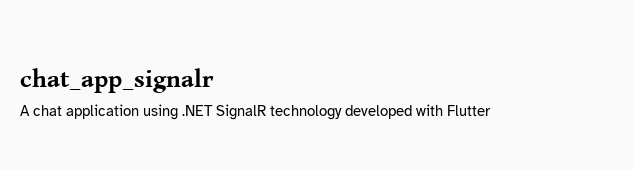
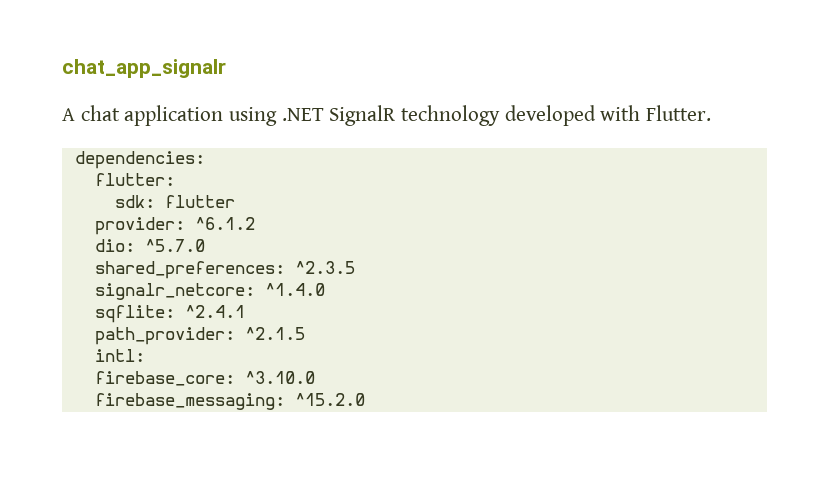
- A chat application using .NET SignalR technology developed with Flutter
+ A chat application using .NET SignalR technology developed with Flutter.
+ dependencies:
+ flutter:
+ sdk: flutter
+ provider: ^6.1.2
+ dio: ^5.7.0
+ shared_preferences: ^2.3.5
+ signalr_netcore: ^1.4.0
+ sqflite: ^2.4.1
+ path_provider: ^2.1.5
+ intl:
+ firebase_core: ^3.10.0
+ firebase_messaging: ^15.2.0

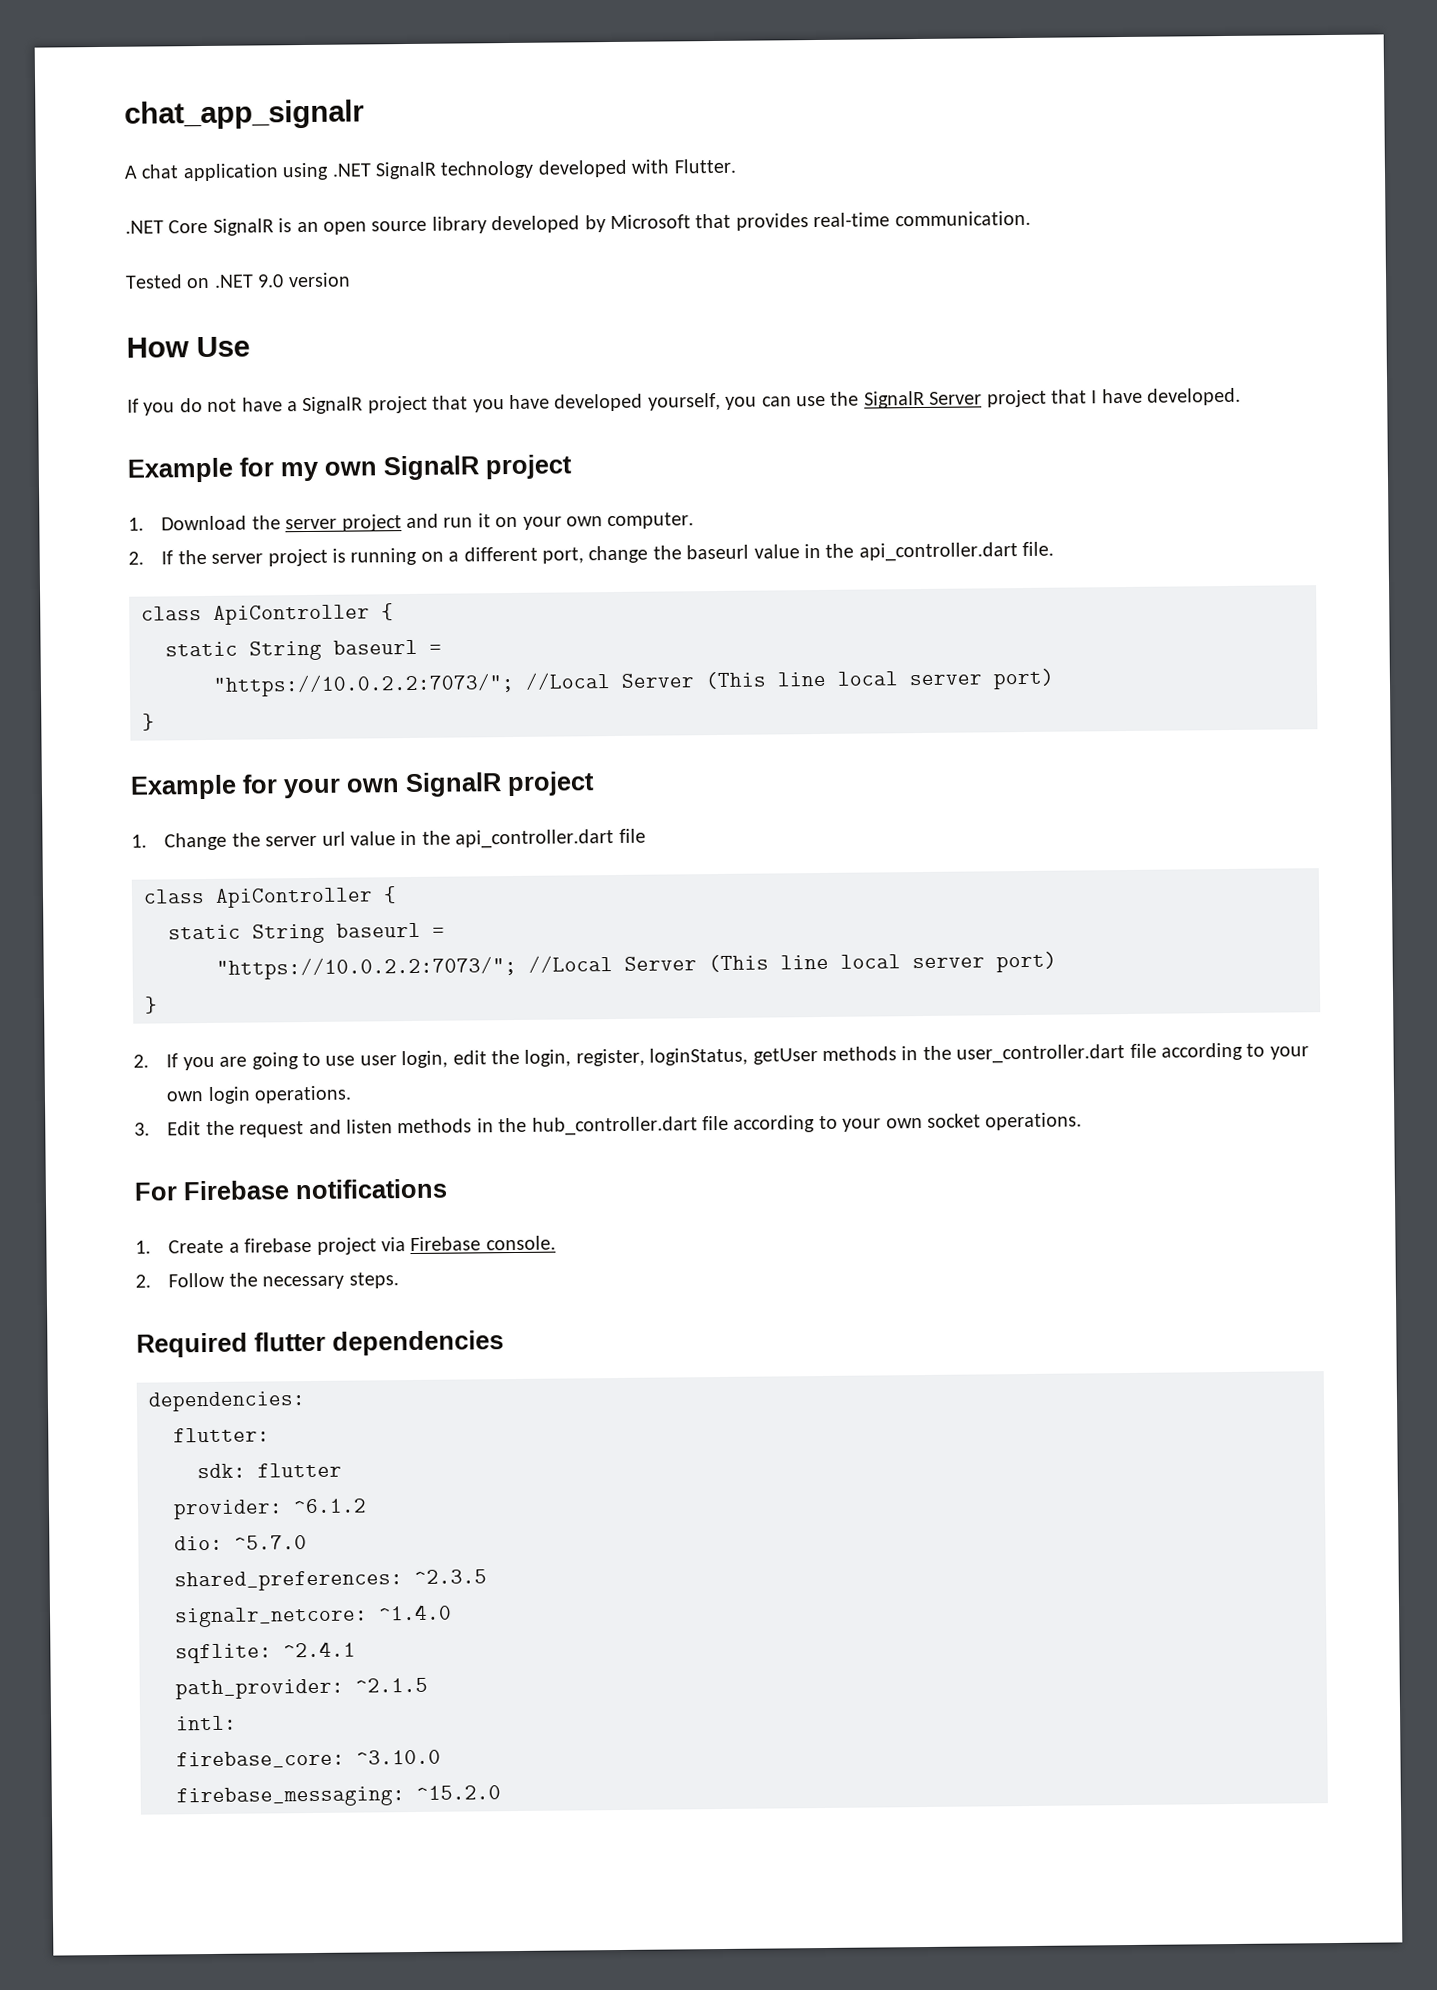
+ .NET Core SignalR is an open source library developed by Microsoft that provides real-time communication.
+ Tested on .NET 9.0 version
+ How Use
+ If you do not have a SignalR project that you have developed yourself, you can use the SignalR Server project that I have developed.
+ Example for my own SignalR project
+ 1. Download the server project and run it on your own computer.
+ 2. If the server project is running on a different port, change the baseurl value in the api_controller.dart file.
+ class ApiController {
+ static String baseurl =
+ "https://10.0.2.2:7073/"; //Local Server (This line local server port)
+ }
+ Example for your own SignalR project
+ 1. Change the server url value in the api_controller.dart file
+ class ApiController {
+ static String baseurl =
+ "https://10.0.2.2:7073/"; //Local Server (This line local server port)
+ }
+ 2. If you are going to use user login, edit the login, register, loginStatus, getUser methods in the user_controller.dart file according to your own login operations.
+ 3. Edit the request and listen methods in the hub_controller.dart file according to your own socket operations.
+ For Firebase notifications
+ 1. Create a firebase project via Firebase console.
+ 2. Follow the necessary steps.
+ Required flutter dependencies

